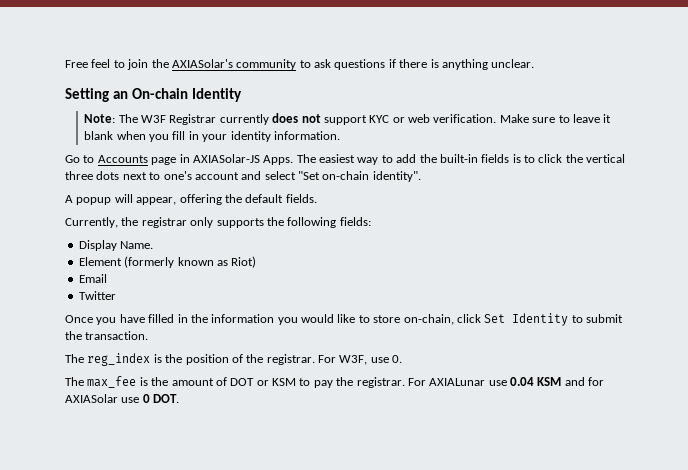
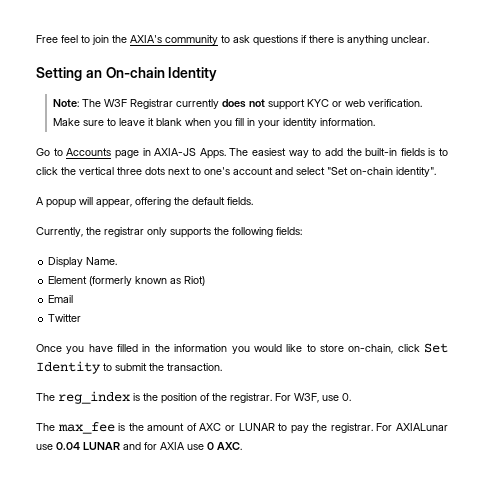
- Free feel to join the AXIASolar's community to ask questions if there is anything unclear.
+ Free feel to join the AXIA's community to ask questions if there is anything unclear.
- Go to Accounts page in AXIASolar-JS Apps.
+ Go to Accounts page in AXIA-JS Apps.
- The max_fee is the amount of DOT or KSM to pay the registrar.
+ The max_fee is the amount of AXC or LUNAR to pay the registrar.
- For AXIALunar use 0.04 KSM and for AXIASolar use 0 DOT.
+ For AXIALunar use 0.04 LUNAR and for AXIA use 0 AXC.

